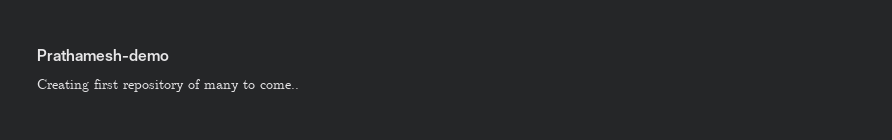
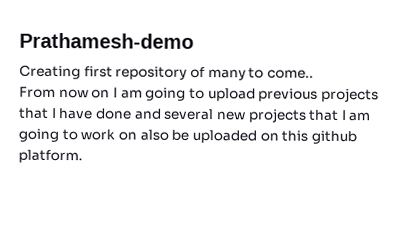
+ From now on I am going to upload previous projects that I have done and several new projects that I am going to work on also be uploaded on this github platform.

